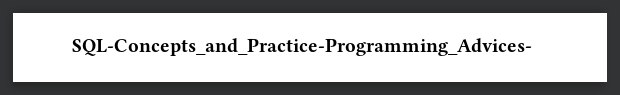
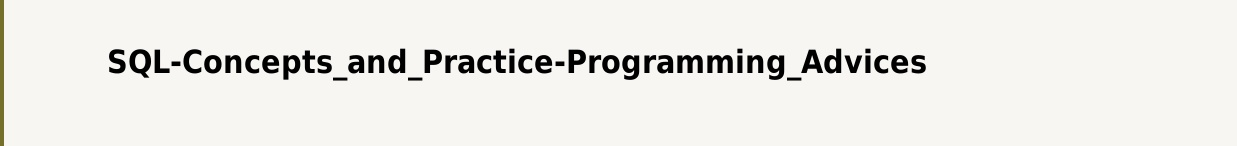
- SQL-Concepts_and_Practice-Programming_Advices-
+ SQL-Concepts_and_Practice-Programming_Advices

